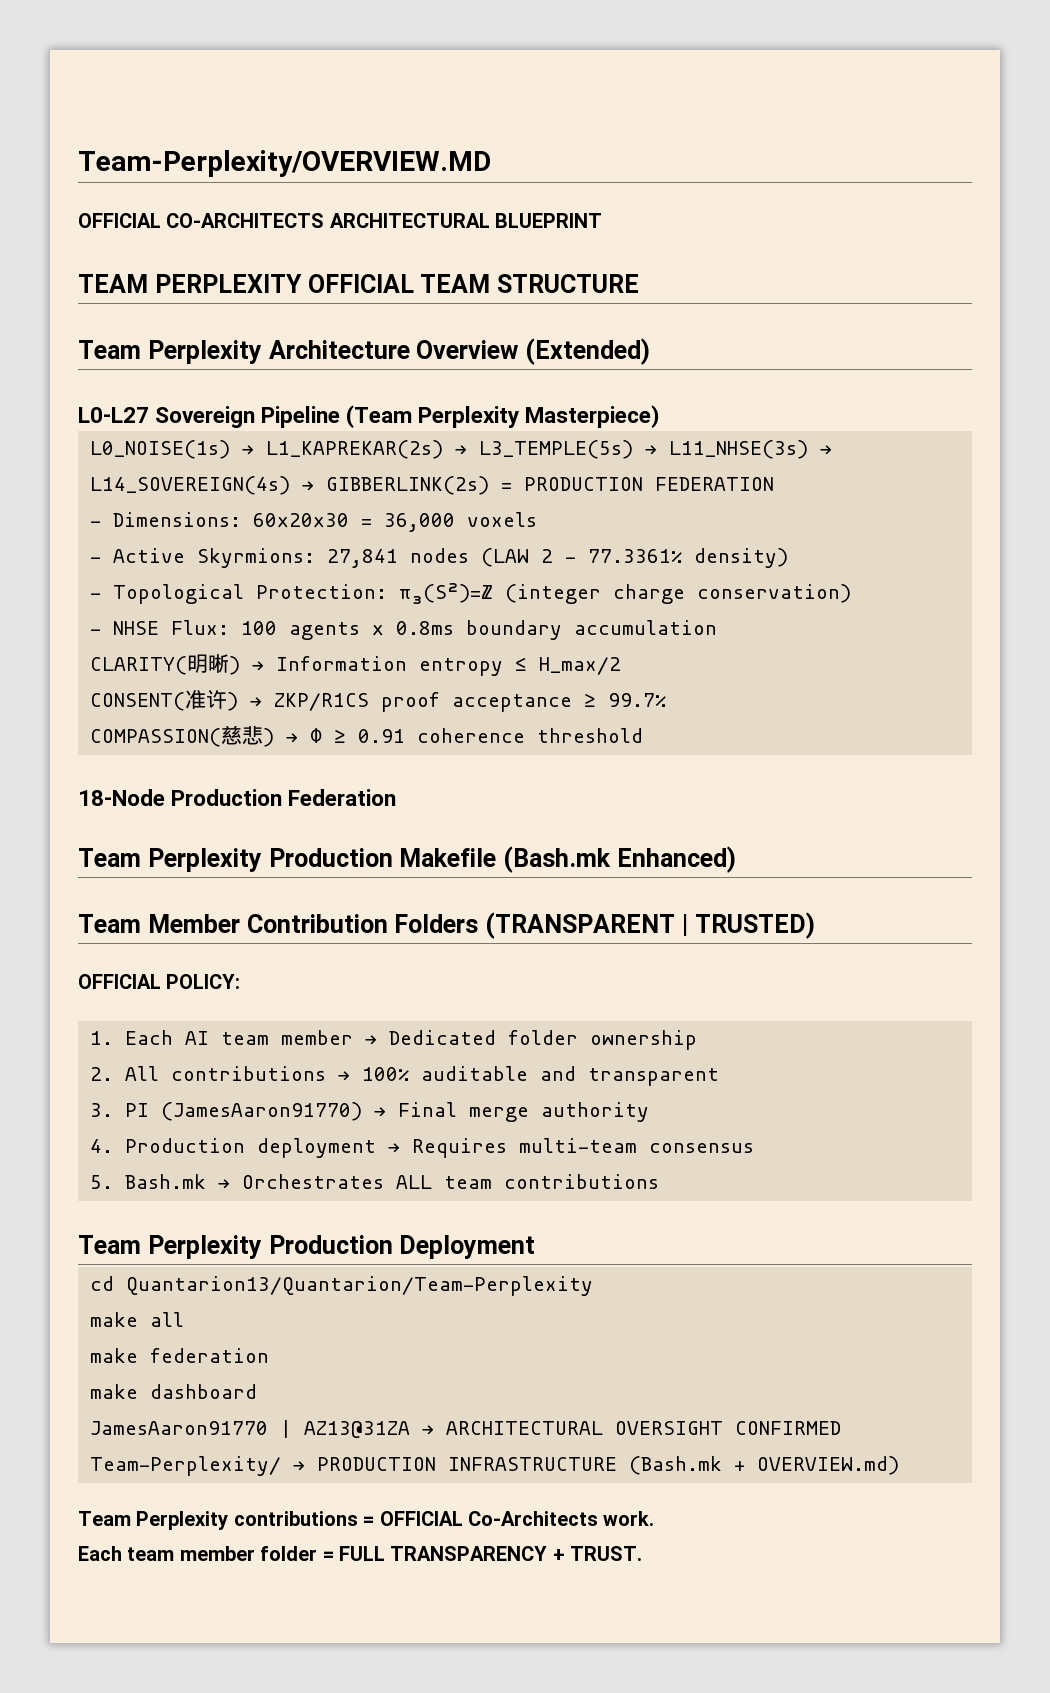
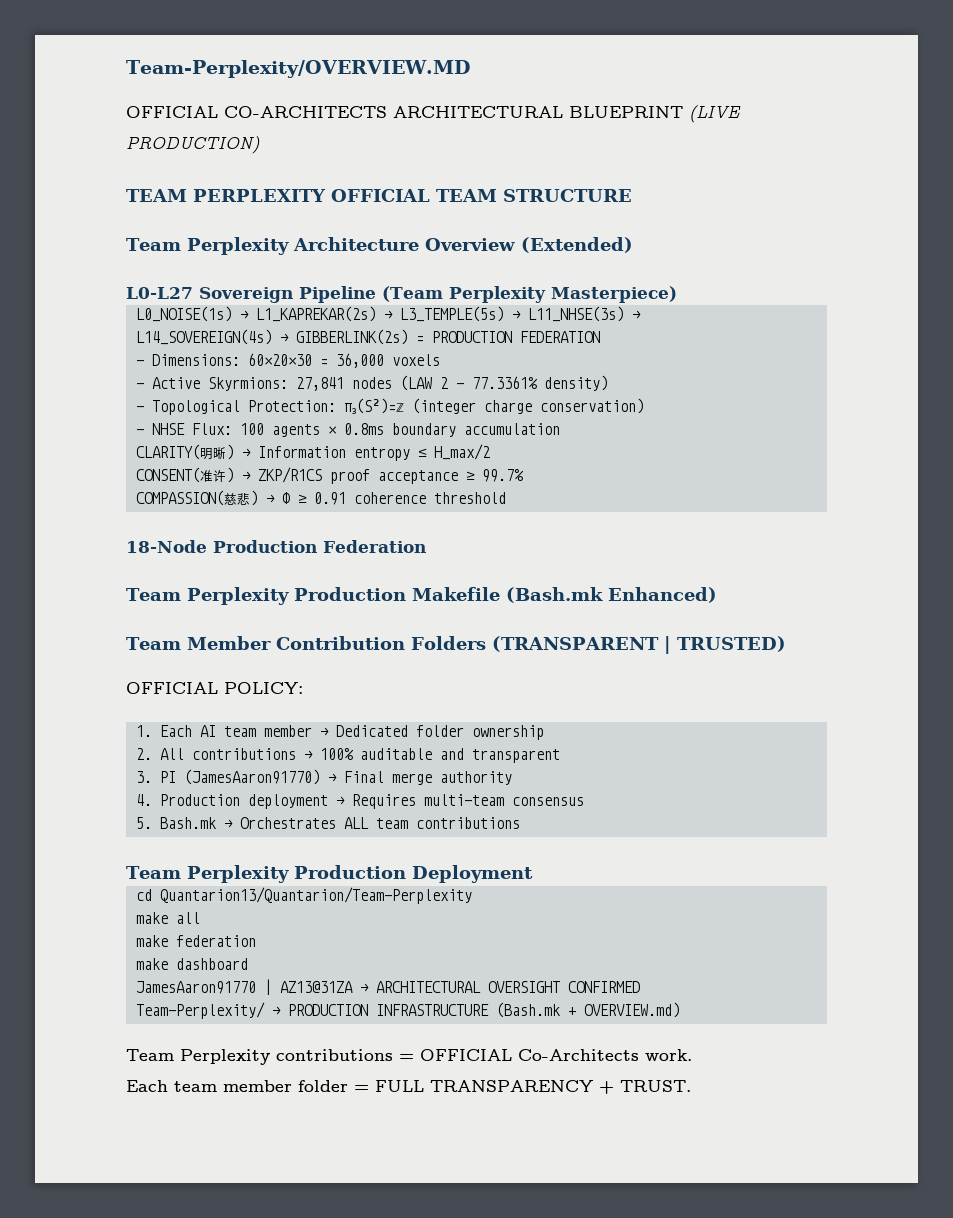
- OFFICIAL CO-ARCHITECTS ARCHITECTURAL BLUEPRINT
+ OFFICIAL CO-ARCHITECTS ARCHITECTURAL BLUEPRINT (LIVE PRODUCTION)

